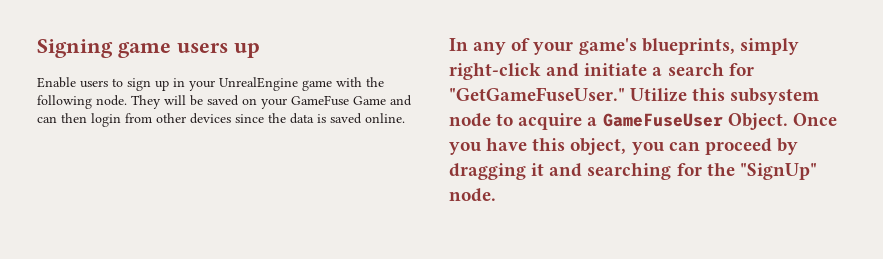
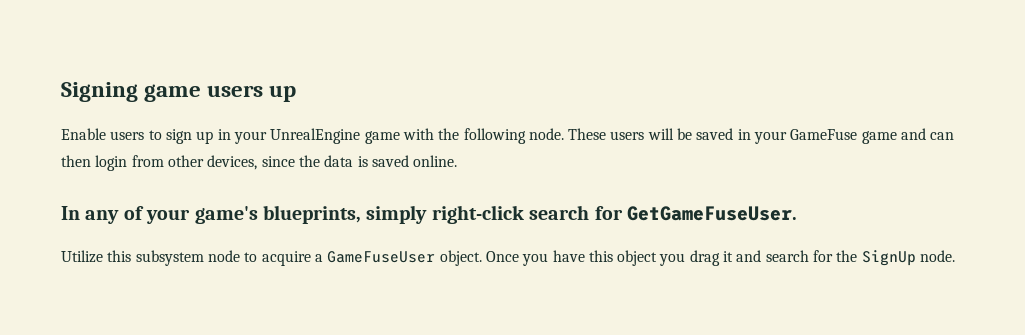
- They will be saved on your GameFuse Game and can then login from other devices since the data is saved online.
+ These users will be saved in your GameFuse game and can then login from other devices, since the data is saved online.
- In any of your game's blueprints, simply right-click and initiate a search for "GetGameFuseUser." Utilize this subsystem node to acquire a GameFuseUser Object.
+ In any of your game's blueprints, simply right-click search for GetGameFuseUser.
+ Utilize this subsystem node to acquire a GameFuseUser object.
- Once you have this object, you can proceed by dragging it and searching for the "SignUp" node.
+ Once you have this object you drag it and search for the SignUp node.

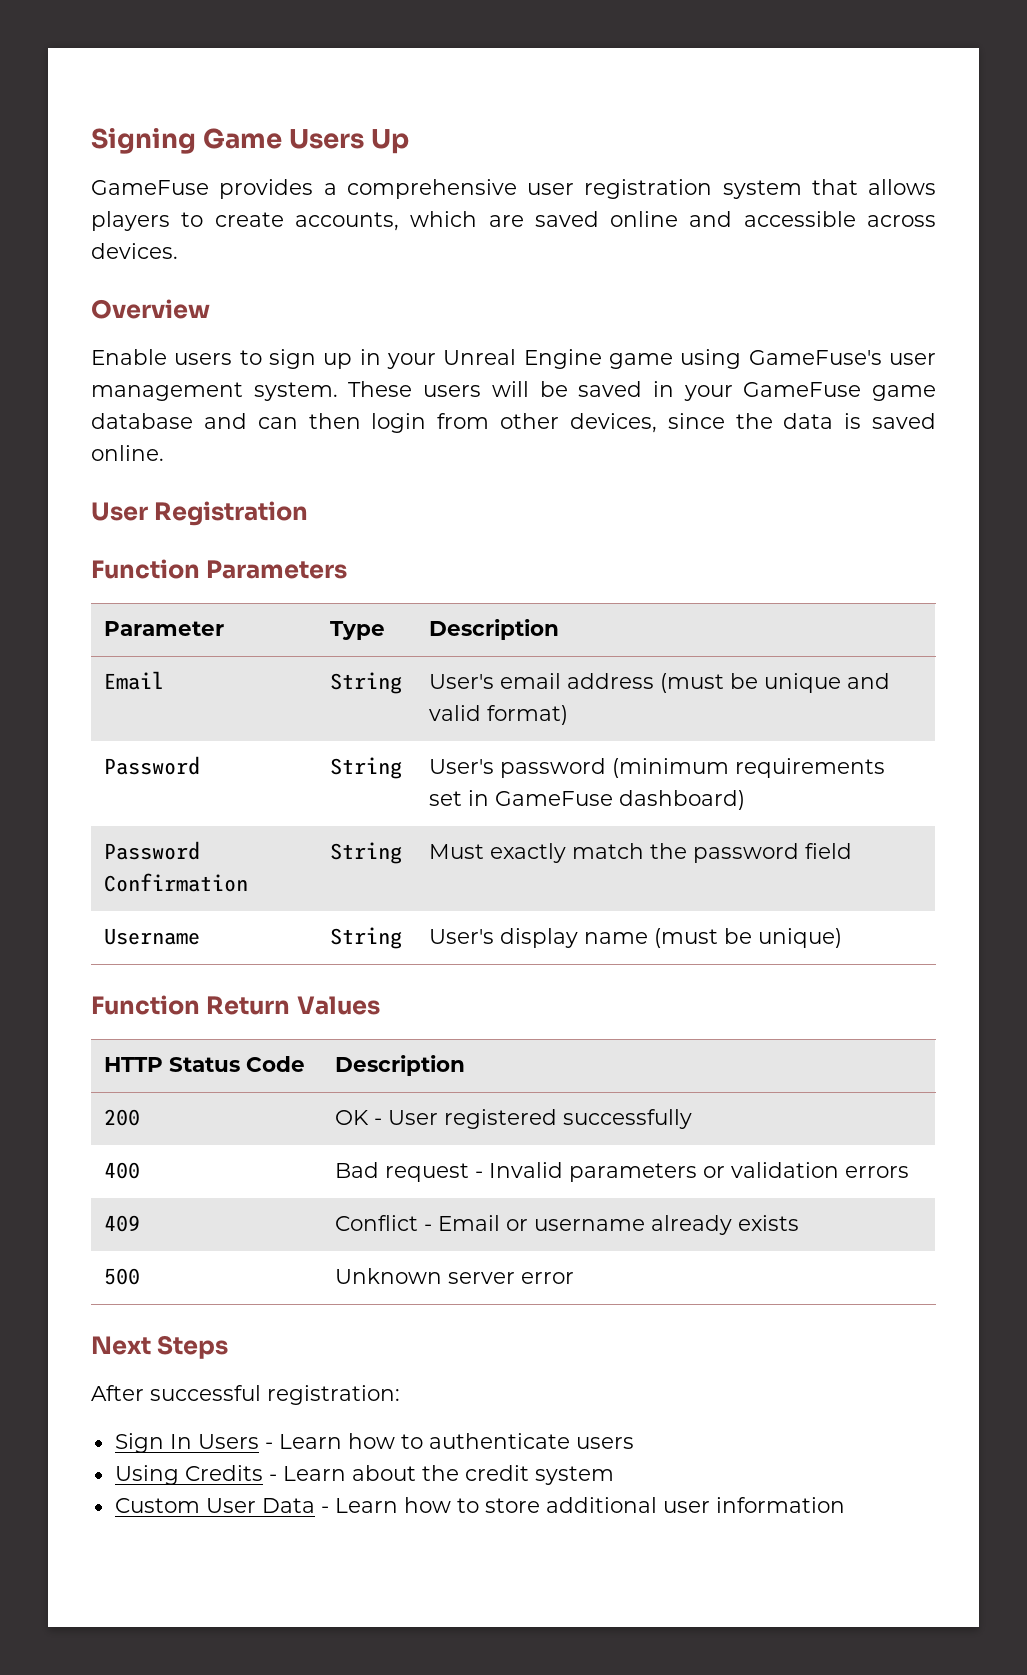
- Signing game users up
+ Signing Game Users Up
+ GameFuse provides a comprehensive user registration system that allows players to create accounts, which are saved online and accessible across devices.
+ Overview
- Enable users to sign up in your UnrealEngine game with the following node.
+ Enable users to sign up in your Unreal Engine game using GameFuse's user management system.
- These users will be saved in your GameFuse game and can then login from other devices, since the data is saved online.
+ These users will be saved in your GameFuse game database and can then login from other devices, since the data is saved online.
- In any of your game's blueprints, simply right-click search for GetGameFuseUser.
- Utilize this subsystem node to acquire a GameFuseUser object. Once you have this object you drag it and search for the SignUp node.
+ User Registration
+ Function Parameters
+ Parameter | Type | Description
+ Email | String | User's email address (must be unique and valid format)
+ Password | String | User's password (minimum requirements set in GameFuse dashboard)
+ Password Confirmation | String | Must exactly match the password field
+ Username | String | User's display name (must be unique)
+ Function Return Values
+ HTTP Status Code | Description
+ 200 | OK - User registered successfully
+ 400 | Bad request - Invalid parameters or validation errors
+ 409 | Conflict - Email or username already exists
+ 500 | Unknown server error
+ Next Steps
+ After successful registration:
+ Sign In Users - Learn how to authenticate users
+ Using Credits - Learn about the credit system
+ Custom User Data - Learn how to store additional user information

